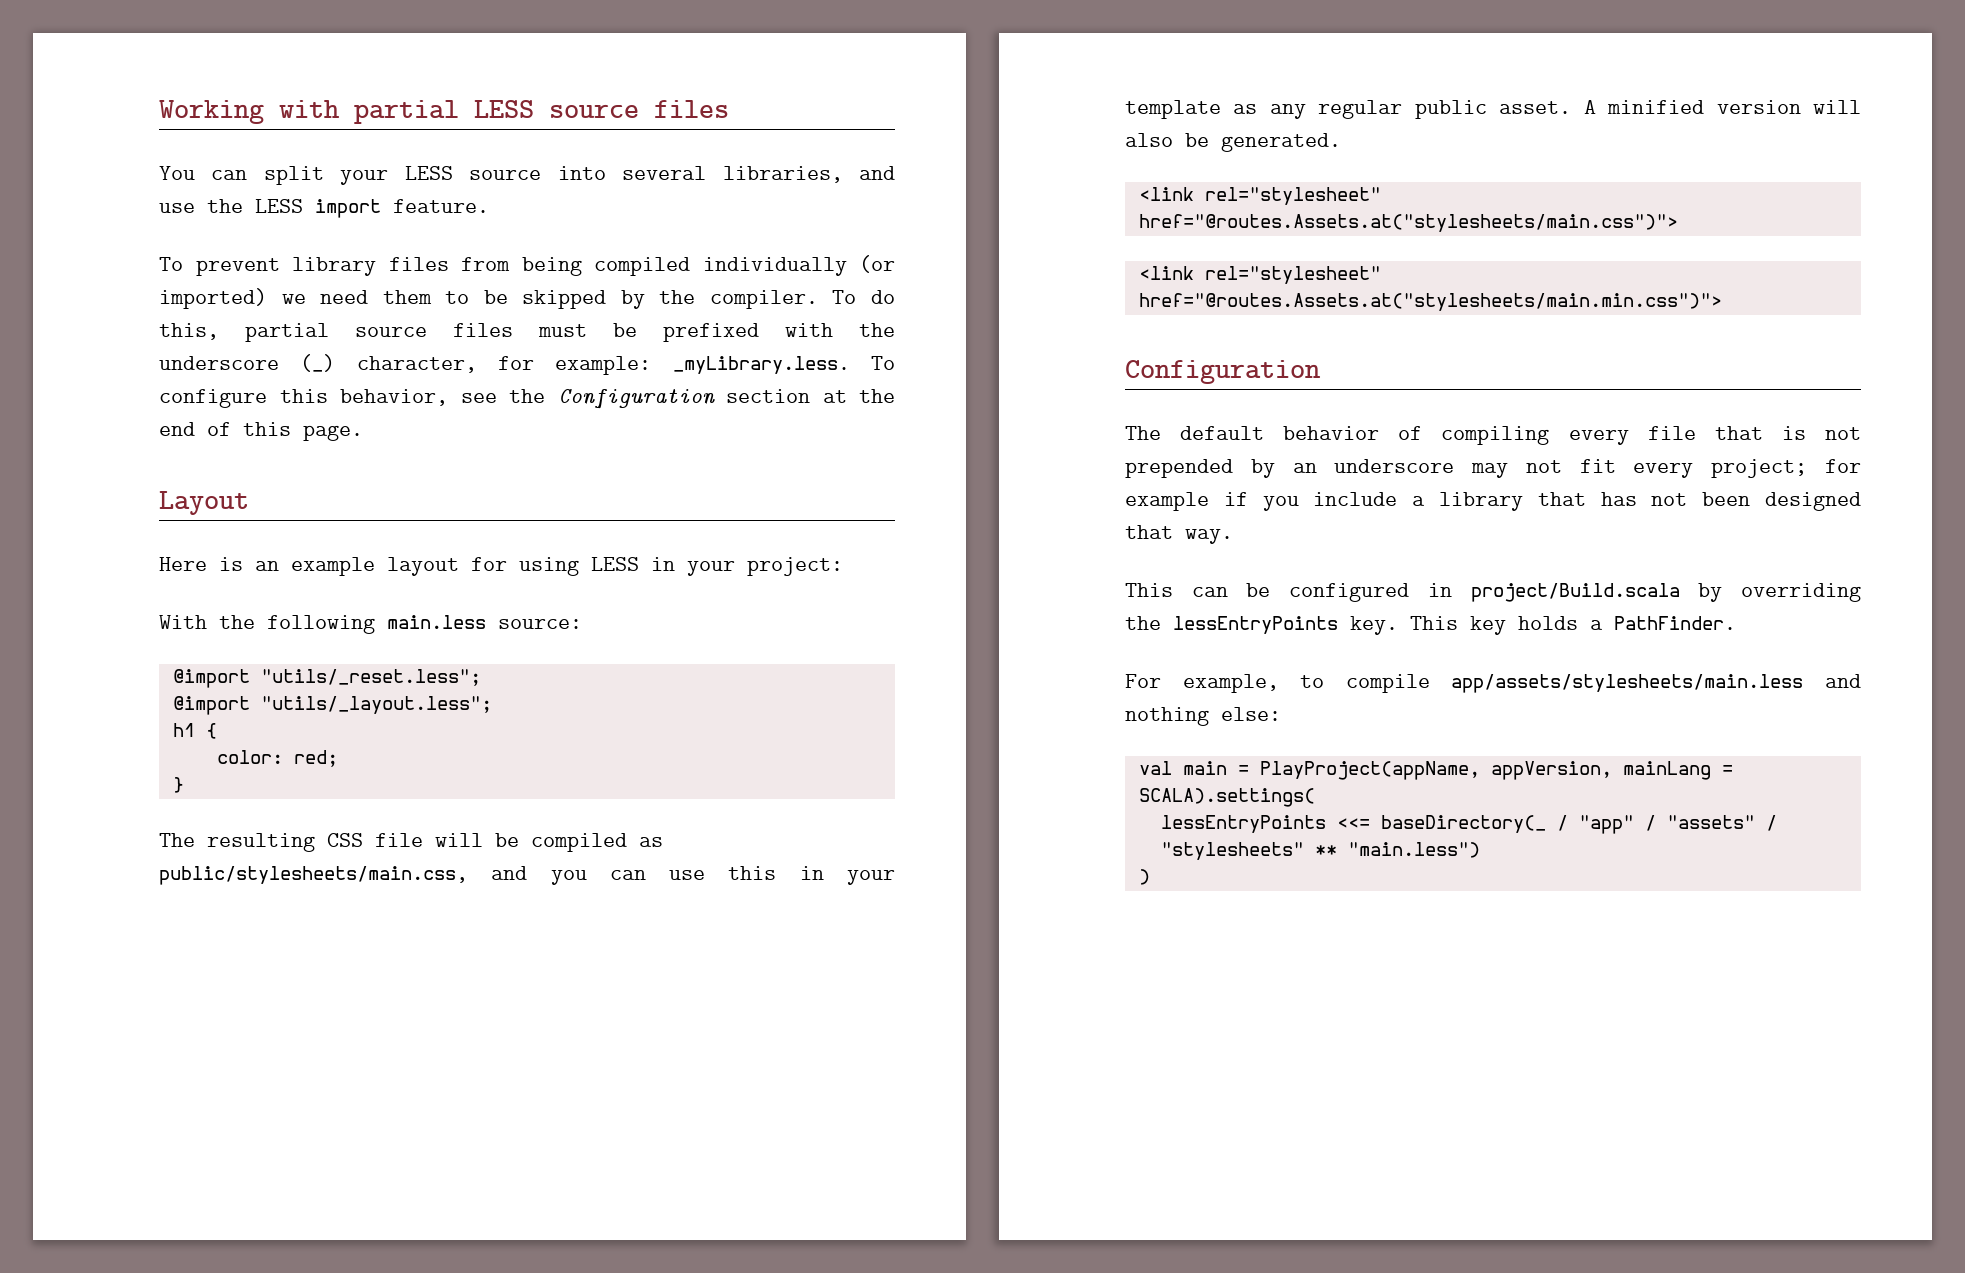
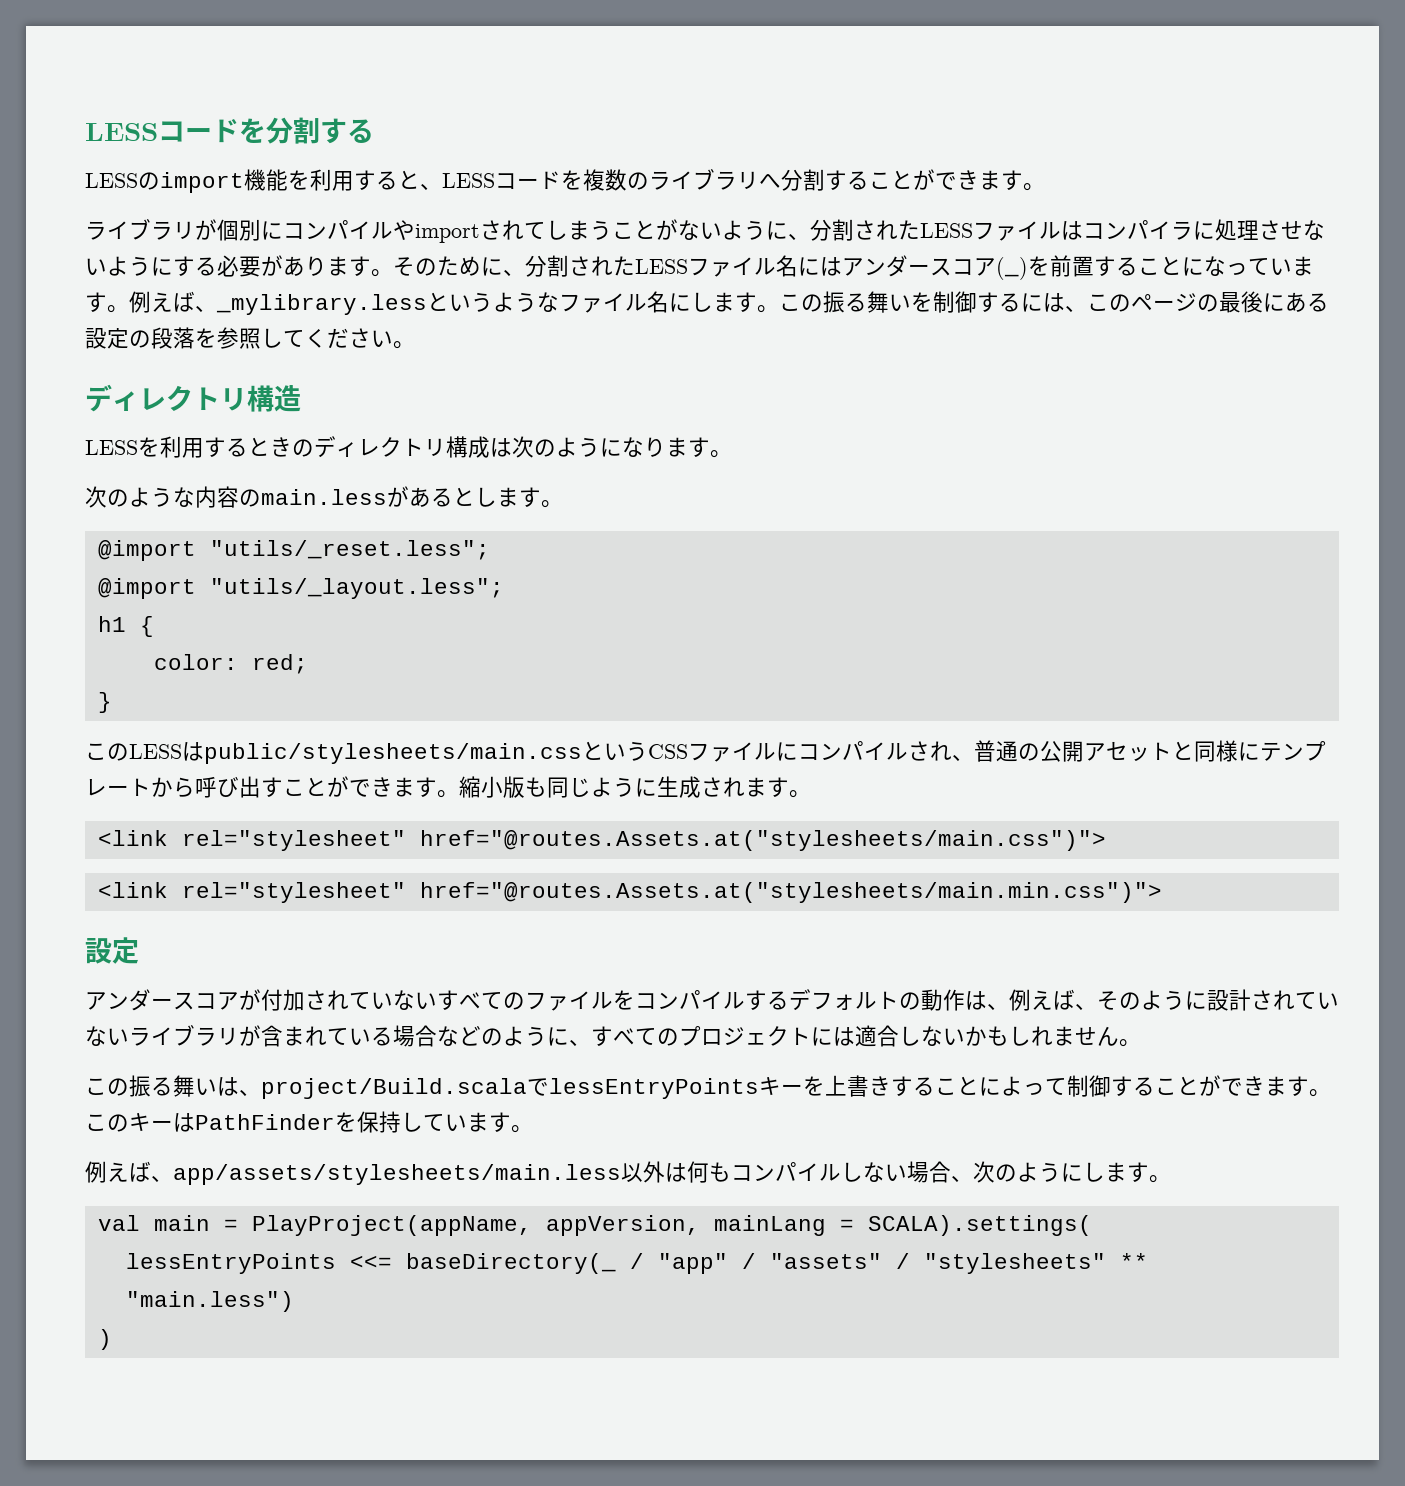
- Working with partial LESS source files
- You can split your LESS source into several libraries, and use the LESS import feature.
- To prevent library files from being compiled individually (or imported) we need them to be skipped by the compiler. To do this, partial source files must be prefixed with the underscore (_) character, for example: _myLibrary.less. To configure this behavior, see the Configuration section at the end of this page.
- Layout
- Here is an example layout for using LESS in your project:
- With the following main.less source:
+ LESSコードを分割する
+ LESSのimport機能を利用すると、LESSコードを複数のライブラリへ分割することができます。
+ ライブラリが個別にコンパイルやimportされてしまうことがないように、分割されたLESSファイルはコンパイラに処理させないようにする必要があります。そのために、分割されたLESSファイル名にはアンダースコア(_)を前置することになっています。例えば、_mylibrary.lessというようなファイル名にします。この振る舞いを制御するには、このページの最後にある設定の段落を参照してください。
+ ディレクトリ構造
+ LESSを利用するときのディレクトリ構成は次のようになります。
+ 次のような内容のmain.lessがあるとします。
- The resulting CSS file will be compiled as public/stylesheets/main.css, and you can use this in your template as any regular public asset. A minified version will also be generated.
+ このLESSはpublic/stylesheets/main.cssというCSSファイルにコンパイルされ、普通の公開アセットと同様にテンプレートから呼び出すことができます。縮小版も同じように生成されます。
  <link rel="stylesheet" href="@routes.Assets.at("stylesheets/main.min.css")">
- Configuration
- The default behavior of compiling every file that is not prepended by an underscore may not fit every project; for example if you include a library that has not been designed that way.
- This can be configured in project/Build.scala by overriding the lessEntryPoints key. This key holds a PathFinder.
- For example, to compile app/assets/stylesheets/main.less and nothing else:
+ 設定
+ アンダースコアが付加されていないすべてのファイルをコンパイルするデフォルトの動作は、例えば、そのように設計されていないライブラリが含まれている場合などのように、すべてのプロジェクトには適合しないかもしれません。
+ この振る舞いは、project/Build.scalaでlessEntryPointsキーを上書きすることによって制御することができます。このキーはPathFinderを保持しています。
+ 例えば、app/assets/stylesheets/main.less以外は何もコンパイルしない場合、次のようにします。

